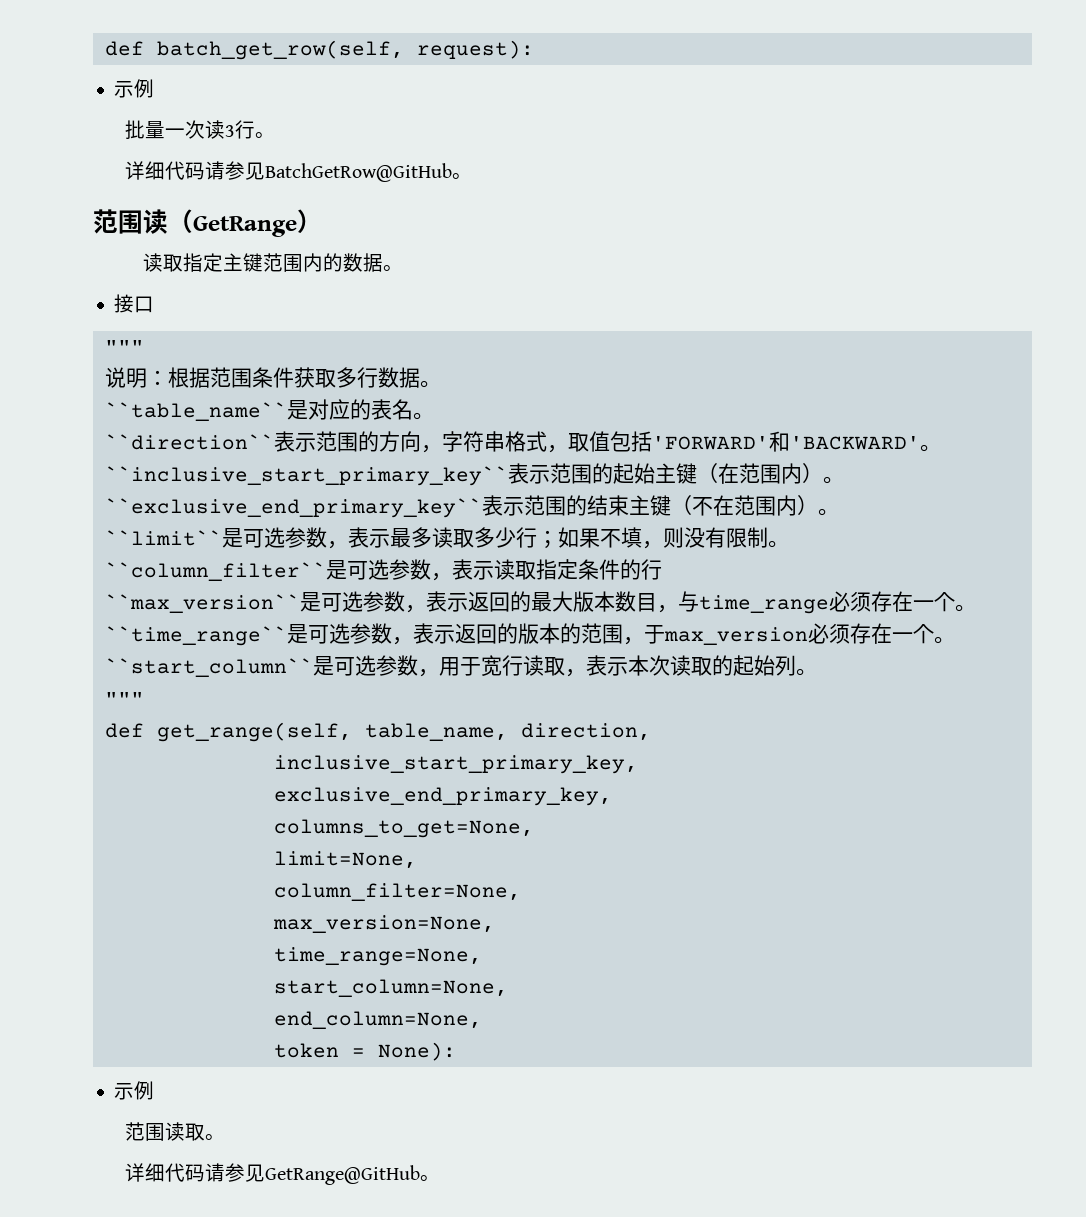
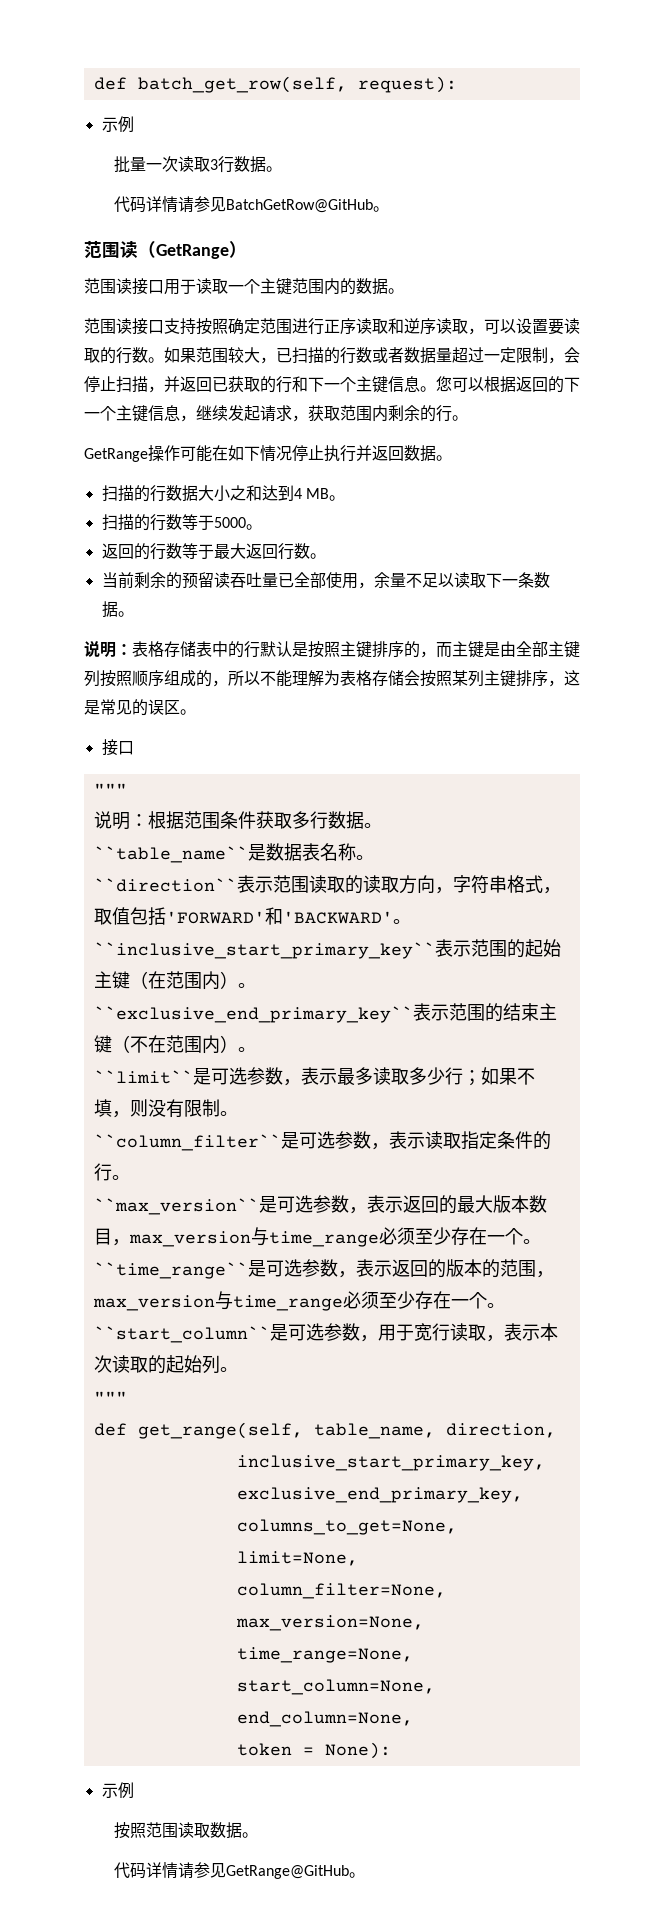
- 批量一次读3行。
- 详细代码请参见BatchGetRow@GitHub。
+ 批量一次读取3行数据。
+ 代码详情请参见BatchGetRow@GitHub。
- 读取指定主键范围内的数据。
+ 范围读接口用于读取一个主键范围内的数据。
+ 范围读接口支持按照确定范围进行正序读取和逆序读取，可以设置要读取的行数。如果范围较大，已扫描的行数或者数据量超过一定限制，会停止扫描，并返回已获取的行和下一个主键信息。您可以根据返回的下一个主键信息，继续发起请求，获取范围内剩余的行。
+ GetRange操作可能在如下情况停止执行并返回数据。
+ 扫描的行数据大小之和达到4 MB。
+ 扫描的行数等于5000。
+ 返回的行数等于最大返回行数。
+ 当前剩余的预留读吞吐量已全部使用，余量不足以读取下一条数据。
+ 说明：表格存储表中的行默认是按照主键排序的，而主键是由全部主键列按照顺序组成的，所以不能理解为表格存储会按照某列主键排序，这是常见的误区。
- ``table_name``是对应的表名。
+ ``table_name``是数据表名称。
- ``direction``表示范围的方向，字符串格式，取值包括'FORWARD'和'BACKWARD'。
+ ``direction``表示范围读取的读取方向，字符串格式，取值包括'FORWARD'和'BACKWARD'。
- ``column_filter``是可选参数，表示读取指定条件的行
+ ``column_filter``是可选参数，表示读取指定条件的行。
- ``max_version``是可选参数，表示返回的最大版本数目，与time_range必须存在一个。
+ ``max_version``是可选参数，表示返回的最大版本数目，max_version与time_range必须至少存在一个。
- ``time_range``是可选参数，表示返回的版本的范围，于max_version必须存在一个。
+ ``time_range``是可选参数，表示返回的版本的范围，max_version与time_range必须至少存在一个。
- 范围读取。
- 详细代码请参见GetRange@GitHub。
+ 按照范围读取数据。
+ 代码详情请参见GetRange@GitHub。

